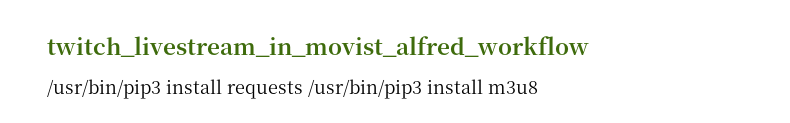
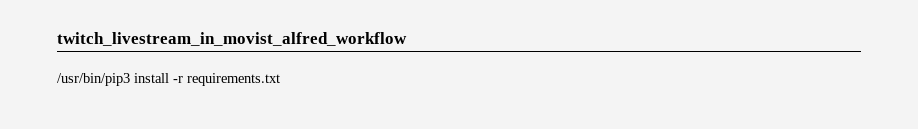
- /usr/bin/pip3 install requests /usr/bin/pip3 install m3u8
+ /usr/bin/pip3 install -r requirements.txt

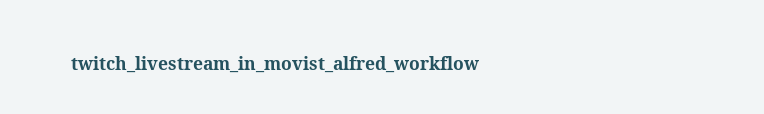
- /usr/bin/pip3 install -r requirements.txt

